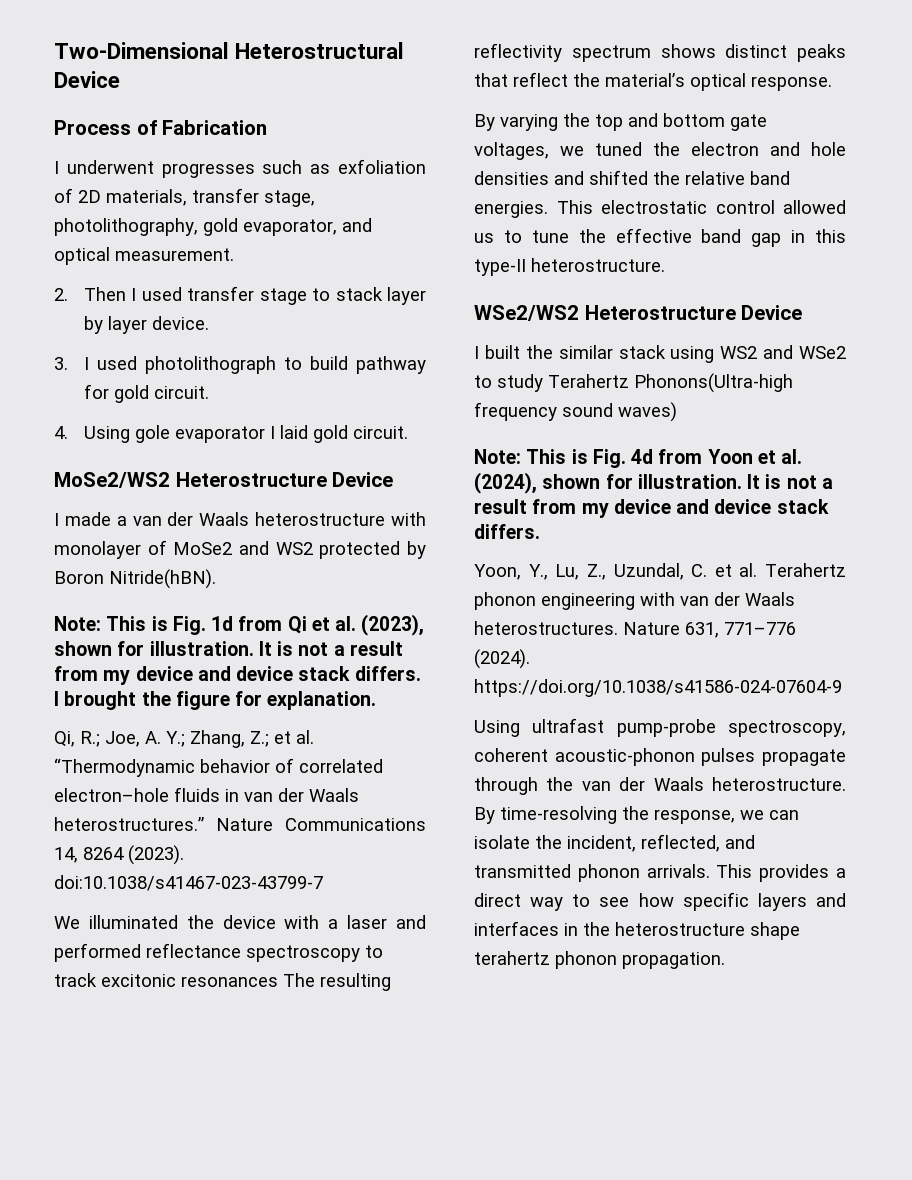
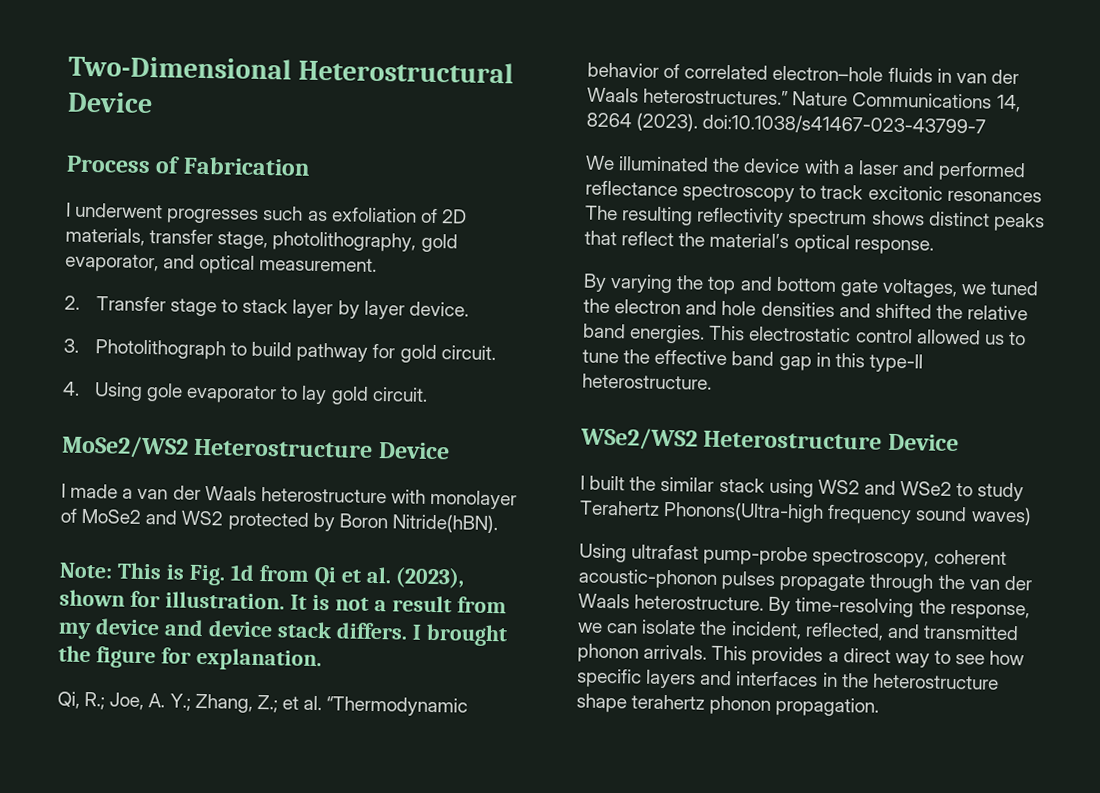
- 2. Then I used transfer stage to stack layer by layer device.
+ 2. Transfer stage to stack layer by layer device.
- 3. I used photolithograph to build pathway for gold circuit.
+ 3. Photolithograph to build pathway for gold circuit.
- 4. Using gole evaporator I laid gold circuit.
+ 4. Using gole evaporator to lay gold circuit.
- Note: This is Fig. 4d from Yoon et al. (2024), shown for illustration. It is not a result from my device and device stack differs.
- Yoon, Y., Lu, Z., Uzundal, C. et al. Terahertz phonon engineering with van der Waals heterostructures. Nature 631, 771–776 (2024). https://doi.org/10.1038/s41586-024-07604-9

